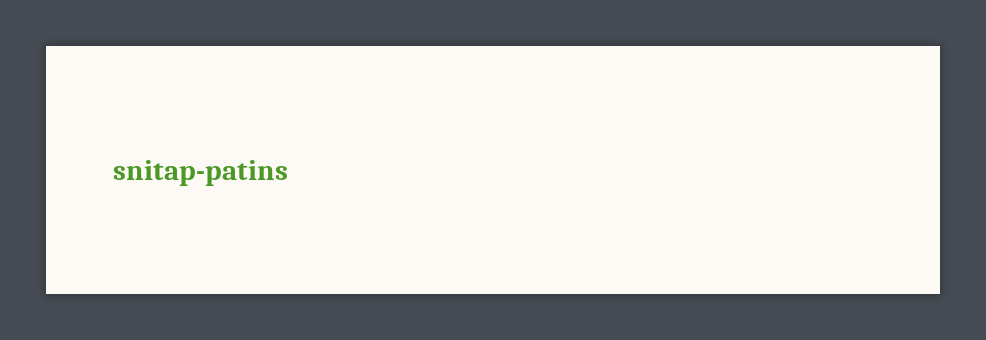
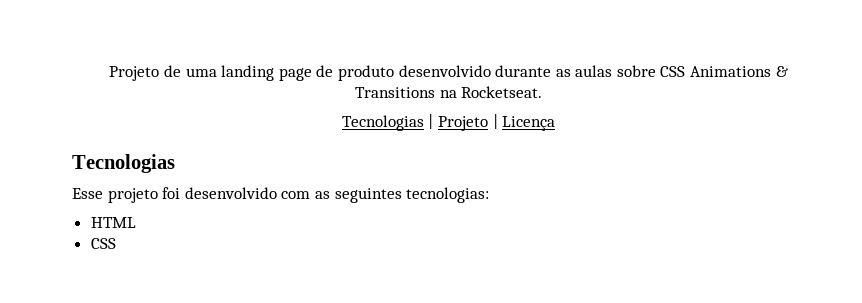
- snitap-patins
+ Projeto de uma landing page de produto desenvolvido durante as aulas sobre CSS Animations & Transitions na Rocketseat.
+ Tecnologias | Projeto | Licença
+ Tecnologias
+ Esse projeto foi desenvolvido com as seguintes tecnologias:
+ HTML
+ CSS

